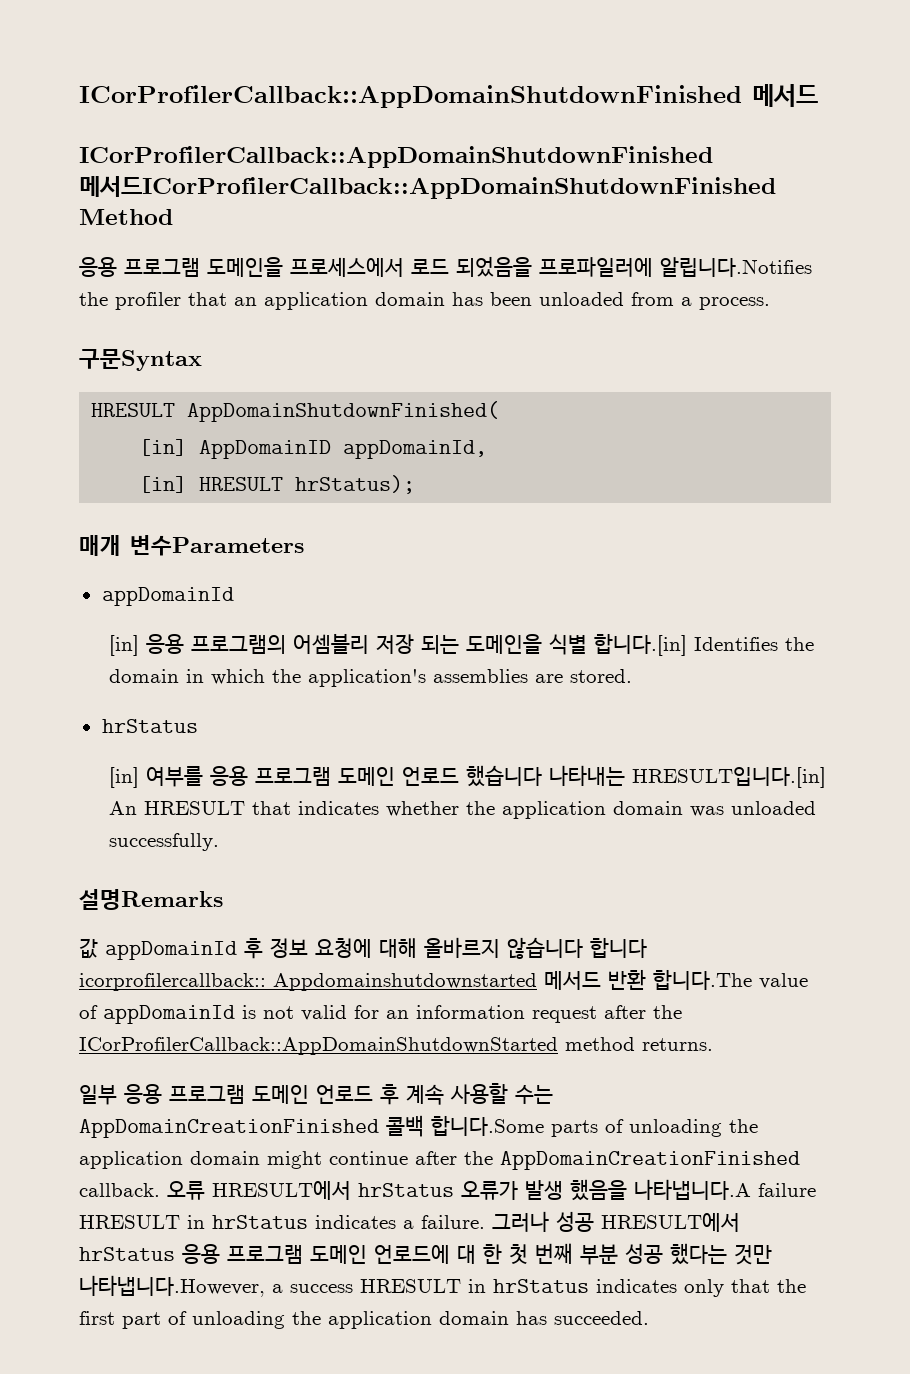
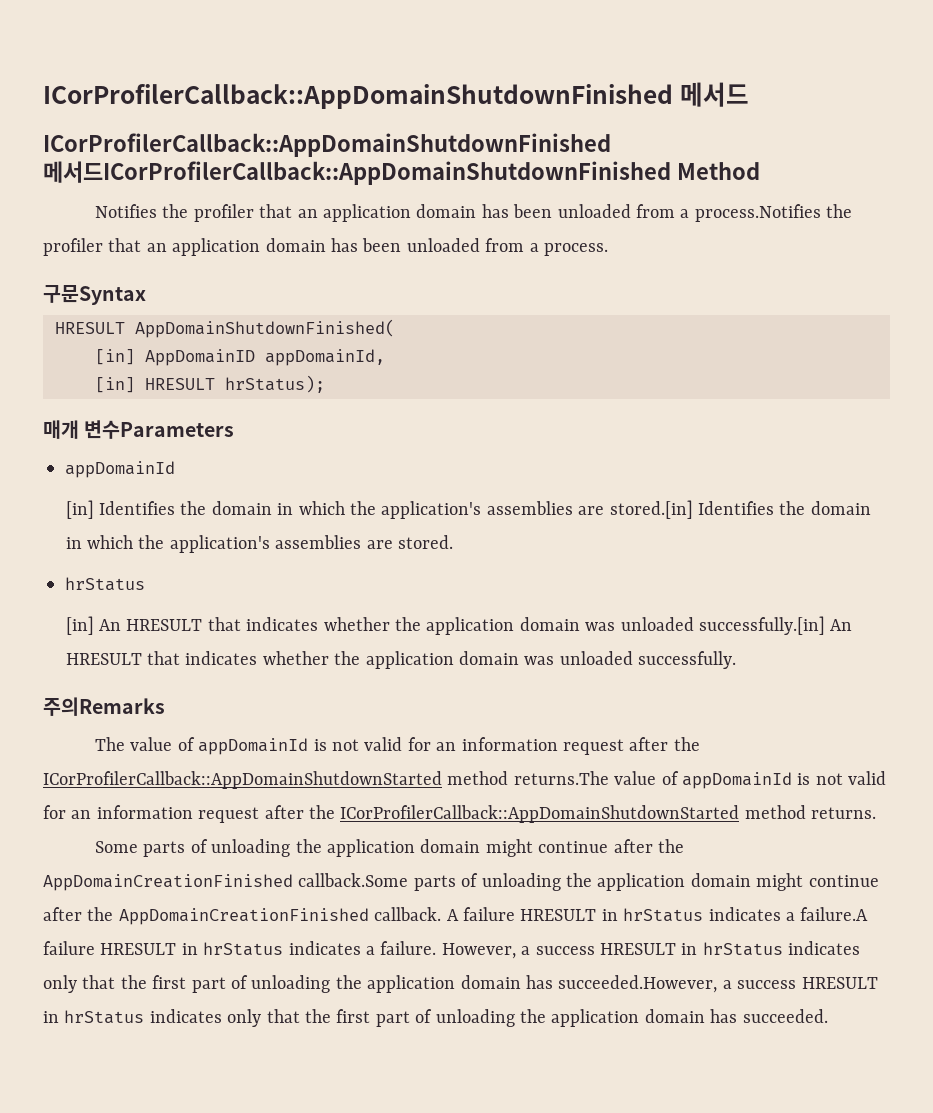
- 응용 프로그램 도메인을 프로세스에서 로드 되었음을 프로파일러에 알립니다.Notifies the profiler that an application domain has been unloaded from a process.
+ Notifies the profiler that an application domain has been unloaded from a process.Notifies the profiler that an application domain has been unloaded from a process.
- [in] 응용 프로그램의 어셈블리 저장 되는 도메인을 식별 합니다.[in] Identifies the domain in which the application's assemblies are stored.
+ [in] Identifies the domain in which the application's assemblies are stored.[in] Identifies the domain in which the application's assemblies are stored.
- [in] 여부를 응용 프로그램 도메인 언로드 했습니다 나타내는 HRESULT입니다.[in] An HRESULT that indicates whether the application domain was unloaded successfully.
+ [in] An HRESULT that indicates whether the application domain was unloaded successfully.[in] An HRESULT that indicates whether the application domain was unloaded successfully.
- 설명Remarks
- 값 appDomainId 후 정보 요청에 대해 올바르지 않습니다 합니다 icorprofilercallback:: Appdomainshutdownstarted 메서드 반환 합니다.The value of appDomainId is not valid for an information request after the ICorProfilerCallback::AppDomainShutdownStarted method returns.
+ 주의Remarks
+ The value of appDomainId is not valid for an information request after the ICorProfilerCallback::AppDomainShutdownStarted method returns.The value of appDomainId is not valid for an information request after the ICorProfilerCallback::AppDomainShutdownStarted method returns.
- 일부 응용 프로그램 도메인 언로드 후 계속 사용할 수는 AppDomainCreationFinished 콜백 합니다.Some parts of unloading the application domain might continue after the AppDomainCreationFinished callback.
+ Some parts of unloading the application domain might continue after the AppDomainCreationFinished callback.Some parts of unloading the application domain might continue after the AppDomainCreationFinished callback.
- 오류 HRESULT에서 hrStatus 오류가 발생 했음을 나타냅니다.A failure HRESULT in hrStatus indicates a failure.
+ A failure HRESULT in hrStatus indicates a failure.A failure HRESULT in hrStatus indicates a failure.
- 그러나 성공 HRESULT에서 hrStatus 응용 프로그램 도메인 언로드에 대 한 첫 번째 부분 성공 했다는 것만 나타냅니다.However, a success HRESULT in hrStatus indicates only that the first part of unloading the application domain has succeeded.
+ However, a success HRESULT in hrStatus indicates only that the first part of unloading the application domain has succeeded.However, a success HRESULT in hrStatus indicates only that the first part of unloading the application domain has succeeded.

